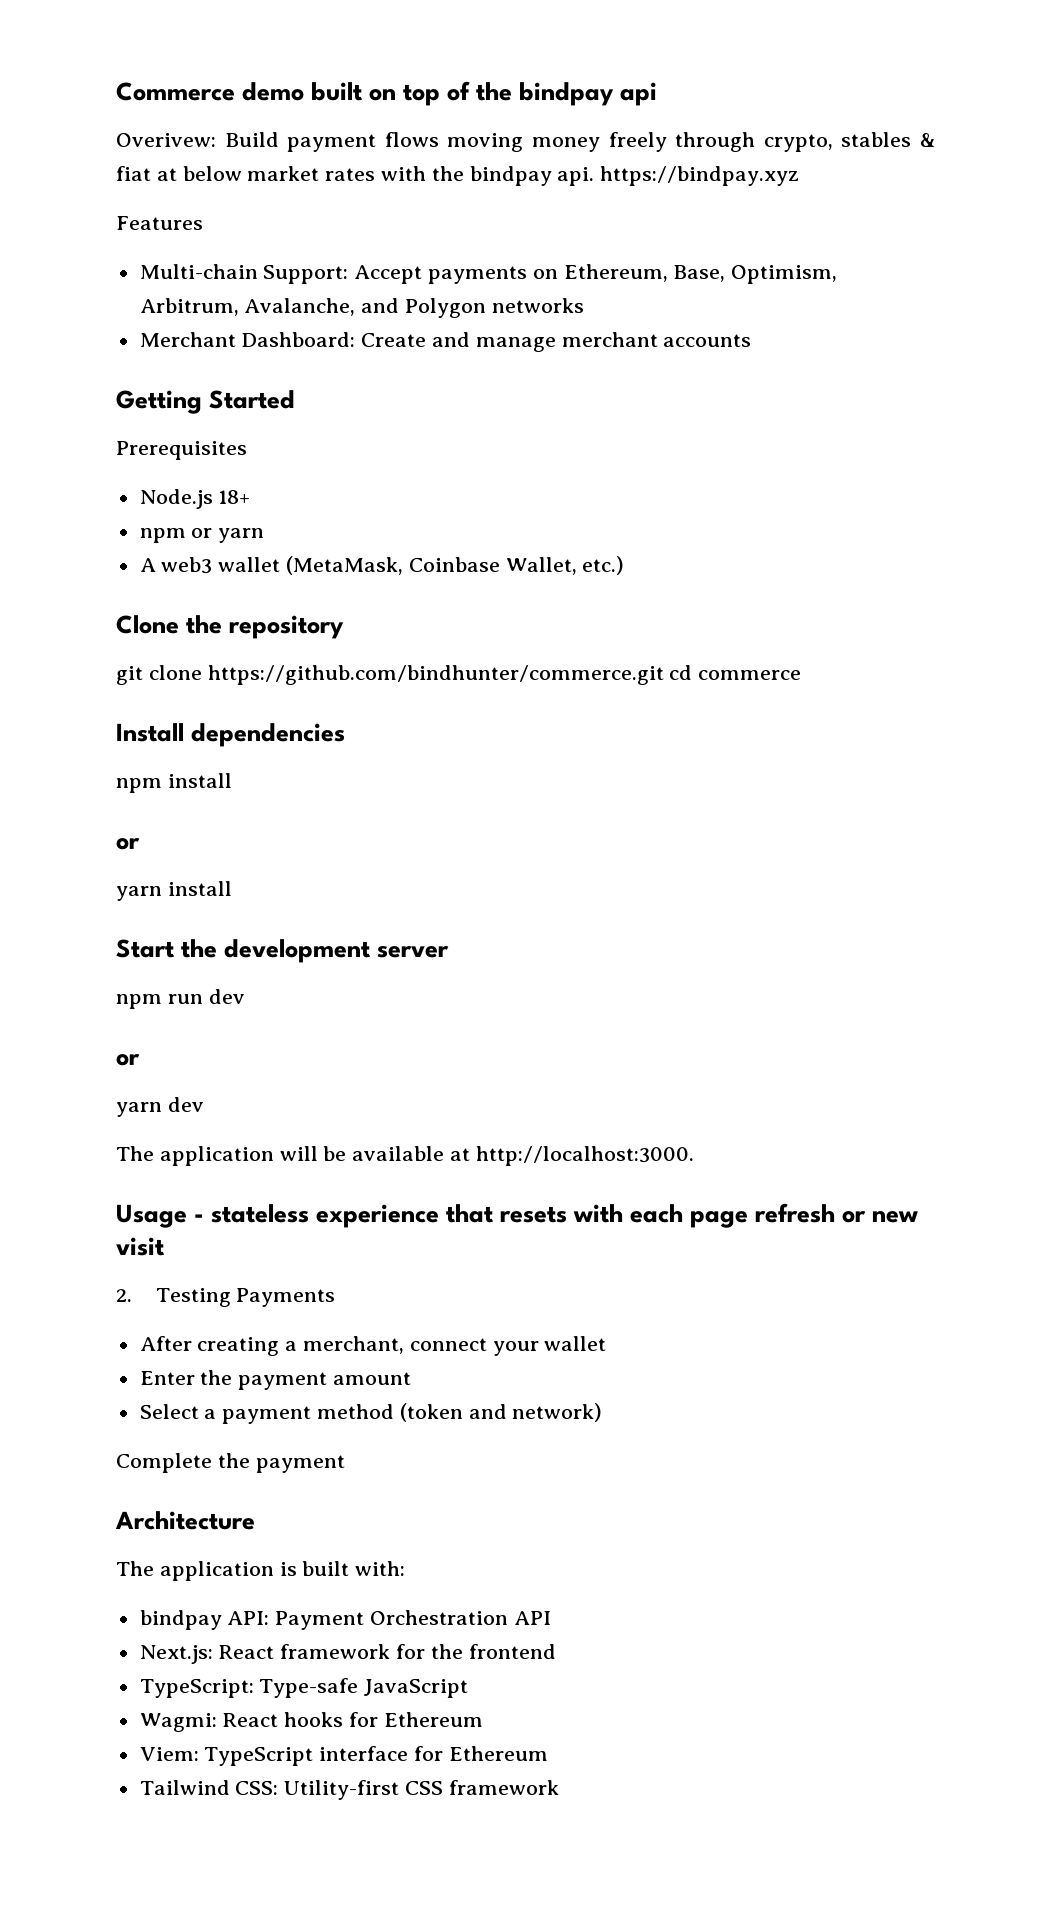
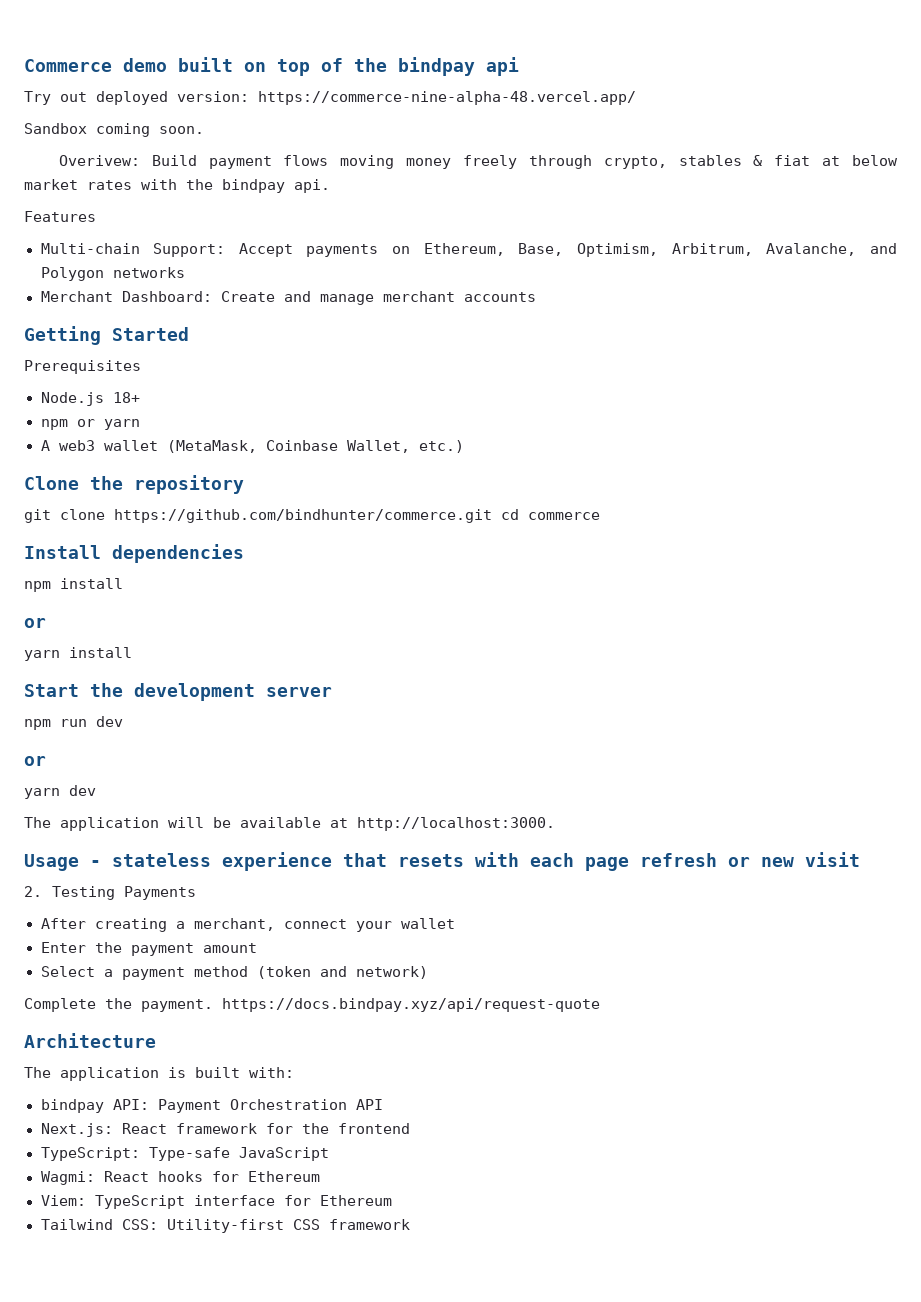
+ Try out deployed version: https://commerce-nine-alpha-48.vercel.app/
+ Sandbox coming soon.
- Overivew: Build payment flows moving money freely through crypto, stables & fiat at below market rates with the bindpay api. https://bindpay.xyz
+ Overivew: Build payment flows moving money freely through crypto, stables & fiat at below market rates with the bindpay api.
- Complete the payment
+ Complete the payment. https://docs.bindpay.xyz/api/request-quote

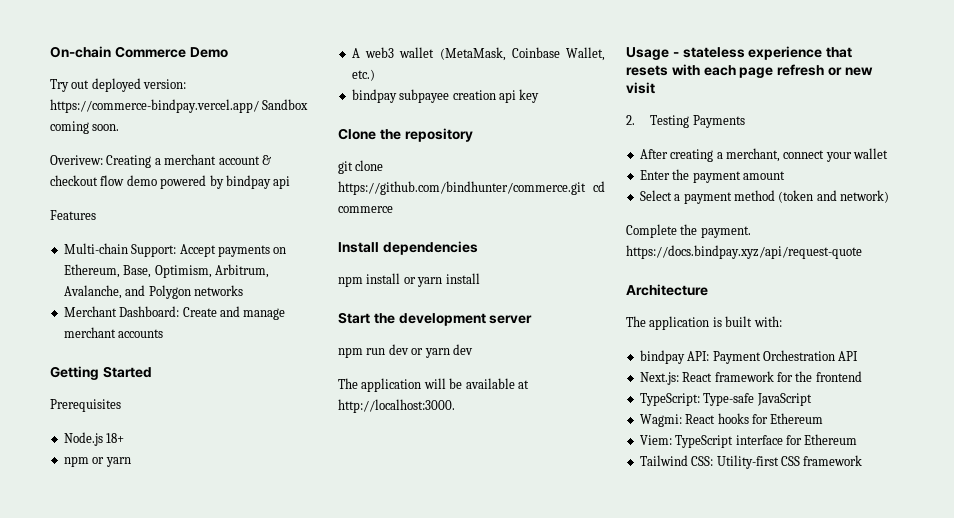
- Commerce demo built on top of the bindpay api
+ On-chain Commerce Demo
- Try out deployed version: https://commerce-nine-alpha-48.vercel.app/
- Sandbox coming soon.
+ Try out deployed version: https://commerce-bindpay.vercel.app/ Sandbox coming soon.
- Overivew: Build payment flows moving money freely through crypto, stables & fiat at below market rates with the bindpay api.
+ Overivew: Creating a merchant account & checkout flow demo powered by bindpay api
+ bindpay subpayee creation api key
- npm install
- or
- yarn install
+ npm install or yarn install
- npm run dev
- or
- yarn dev
+ npm run dev or yarn dev

